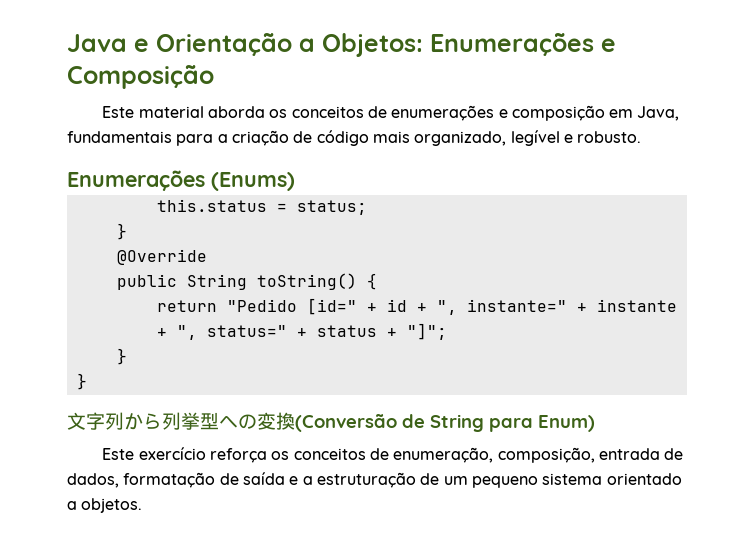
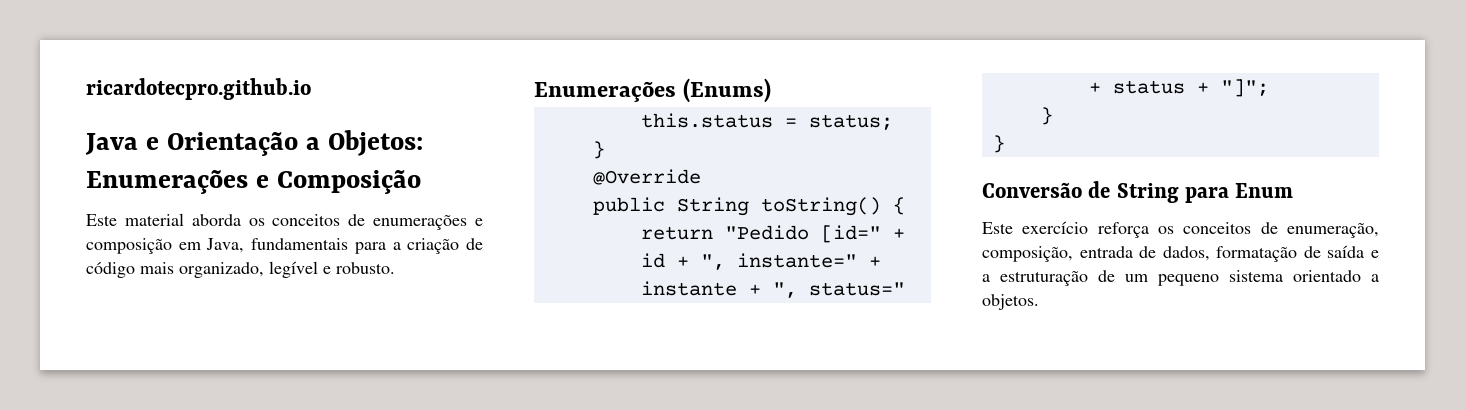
+ ricardotecpro.github.io
- 文字列から列挙型への変換(Conversão de String para Enum)
+ Conversão de String para Enum

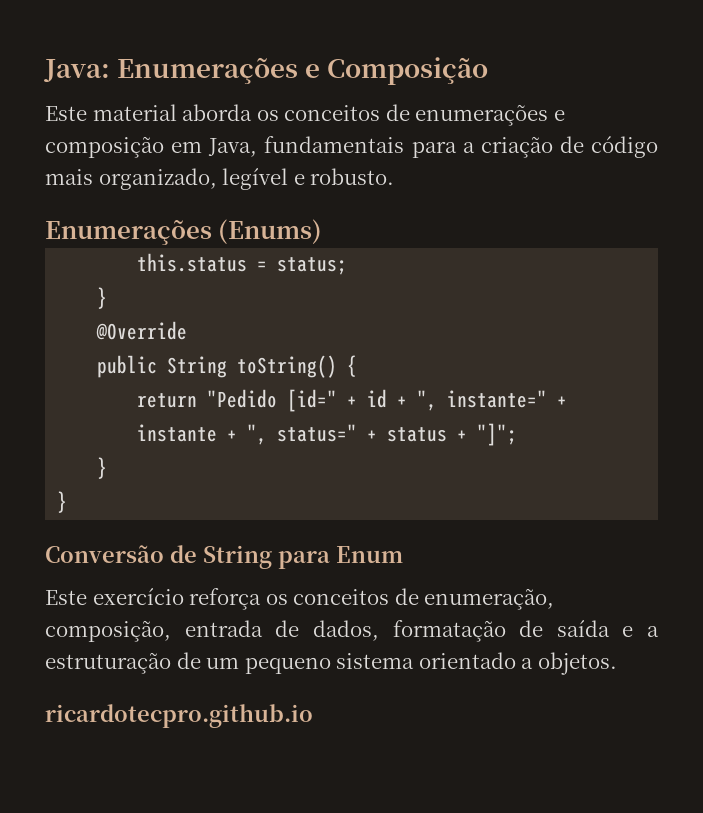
- ricardotecpro.github.io
- Java e Orientação a Objetos: Enumerações e Composição
+ Java: Enumerações e Composição
+ ricardotecpro.github.io

